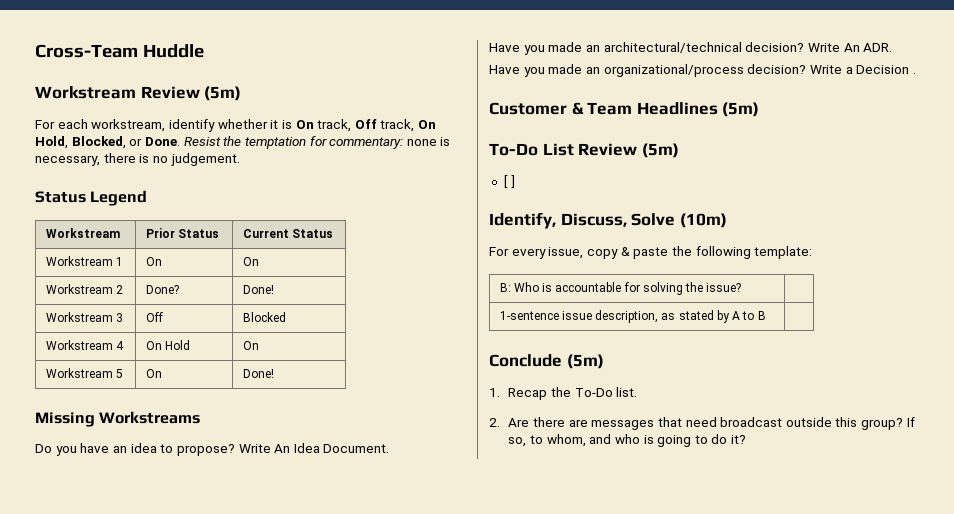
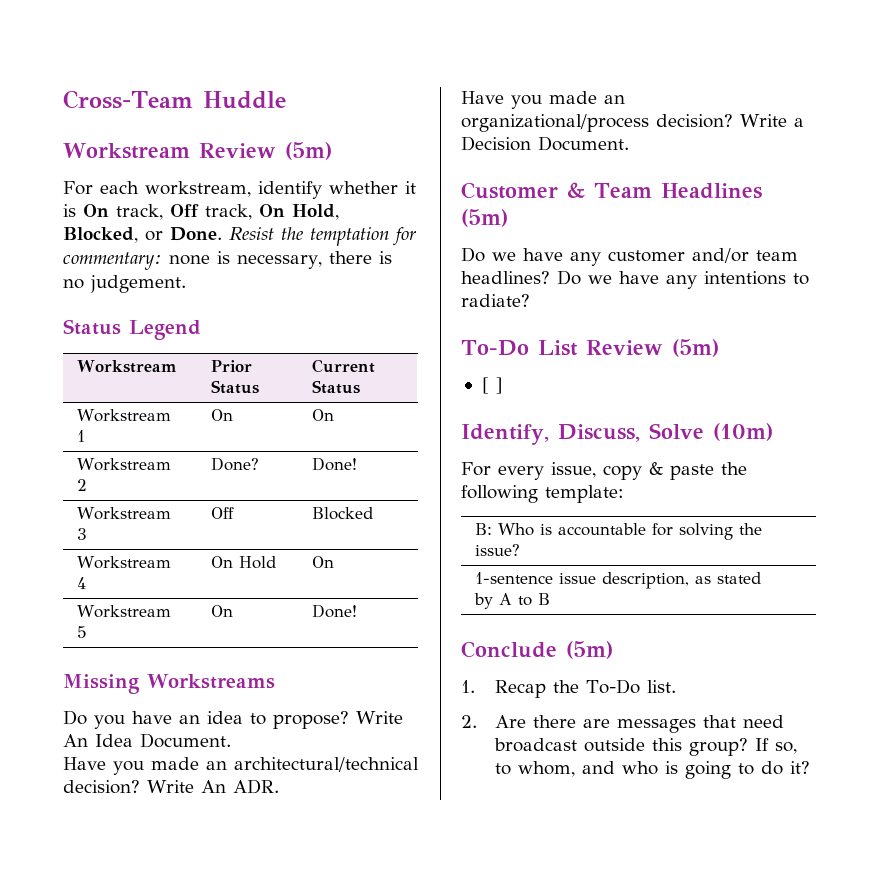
- Write a Decision .
+ Write a Decision Document.
+ Do we have any customer and/or team headlines? Do we have any intentions to radiate?

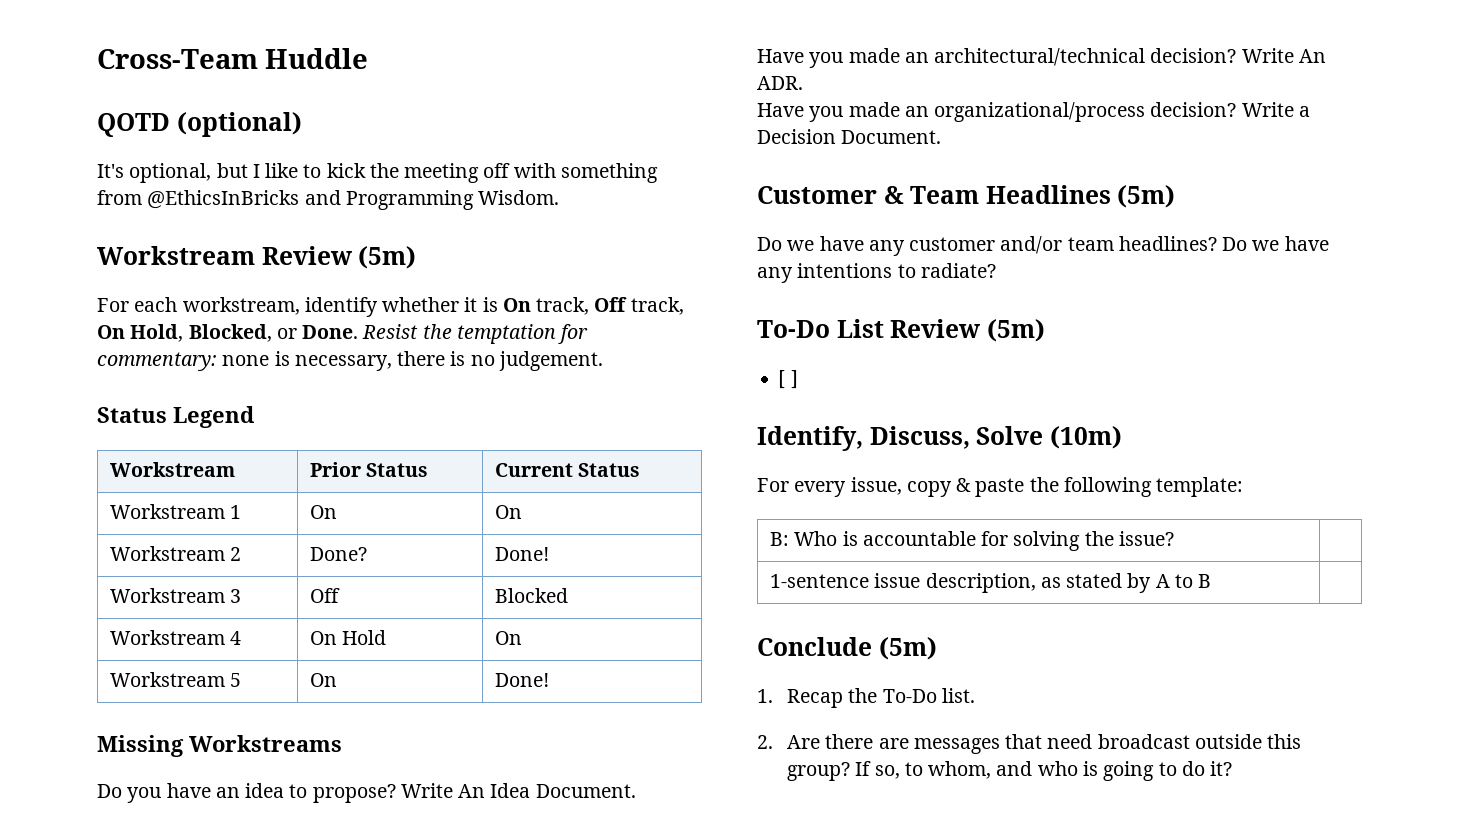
+ QOTD (optional)
+ It's optional, but I like to kick the meeting off with something from @EthicsInBricks and Programming Wisdom.

